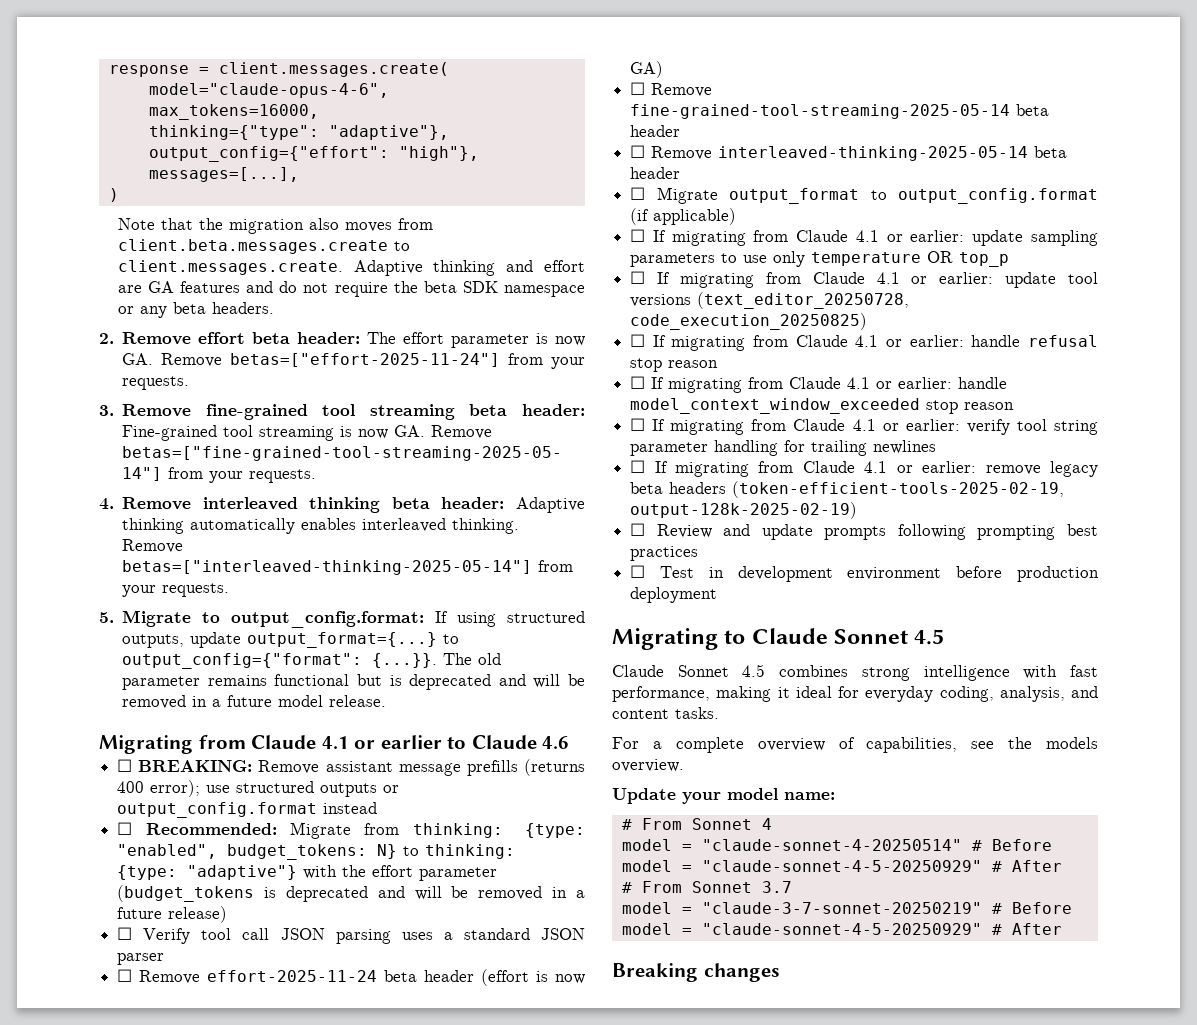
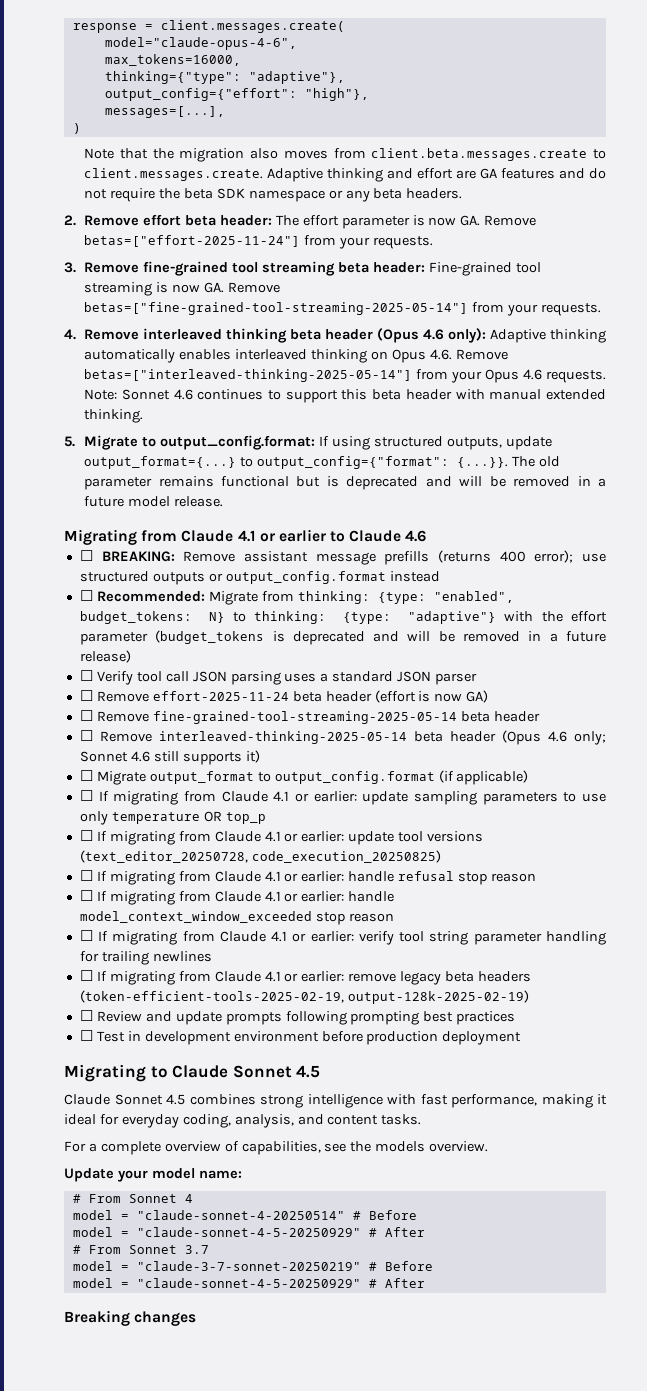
- 4. Remove interleaved thinking beta header: Adaptive thinking automatically enables interleaved thinking. Remove betas=["interleaved-thinking-2025-05-14"] from your requests.
+ 4. Remove interleaved thinking beta header (Opus 4.6 only): Adaptive thinking automatically enables interleaved thinking on Opus 4.6. Remove betas=["interleaved-thinking-2025-05-14"] from your Opus 4.6 requests. Note: Sonnet 4.6 continues to support this beta header with manual extended thinking.
- ☐ Remove interleaved-thinking-2025-05-14 beta header
+ ☐ Remove interleaved-thinking-2025-05-14 beta header (Opus 4.6 only; Sonnet 4.6 still supports it)

